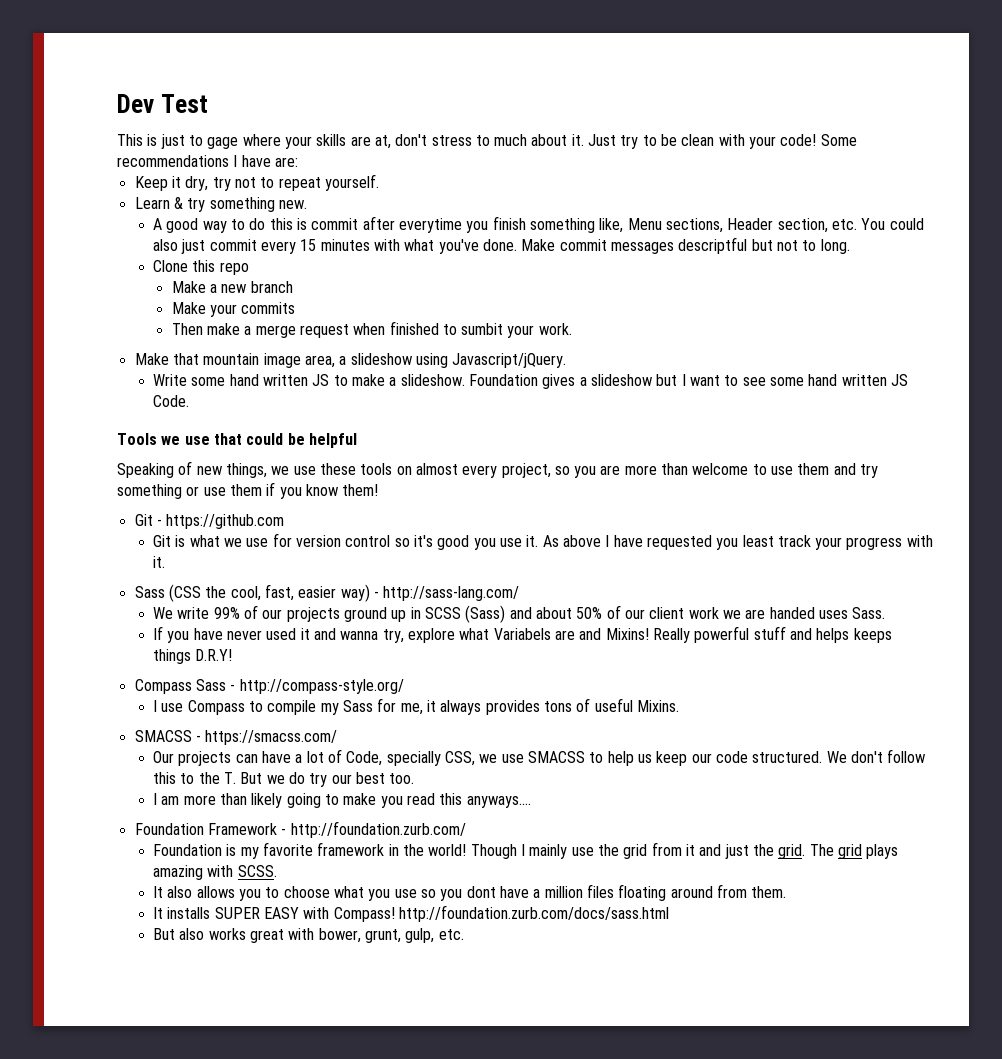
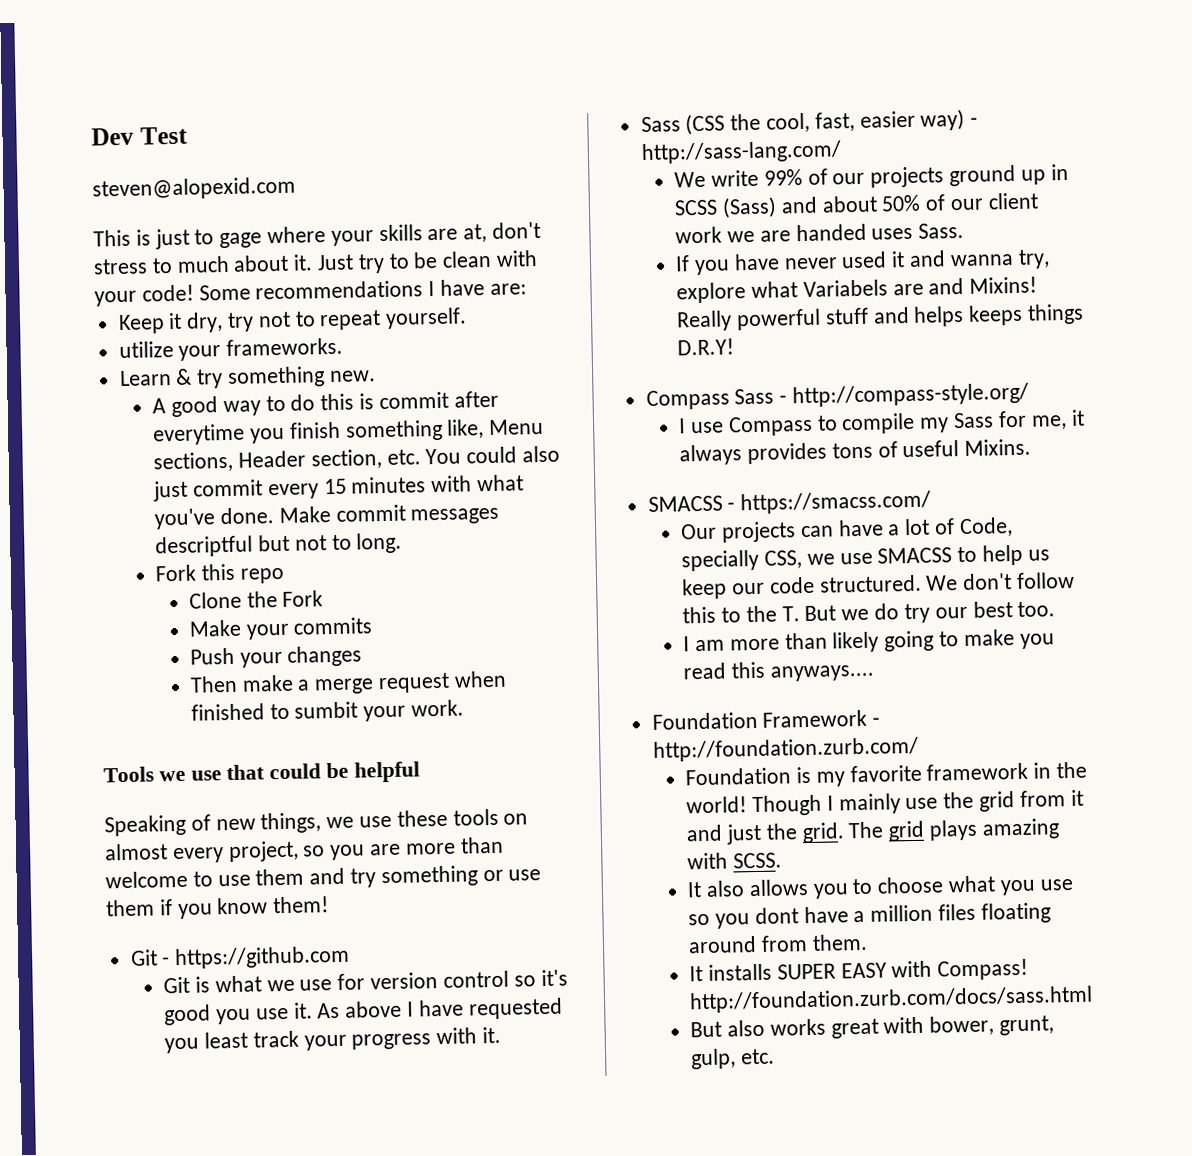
+ steven@alopexid.com
+ utilize your frameworks.
- Clone this repo
+ Fork this repo
- Make a new branch
+ Clone the Fork
+ Push your changes
- Make that mountain image area, a slideshow using Javascript/jQuery.
- Write some hand written JS to make a slideshow. Foundation gives a slideshow but I want to see some hand written JS Code.

